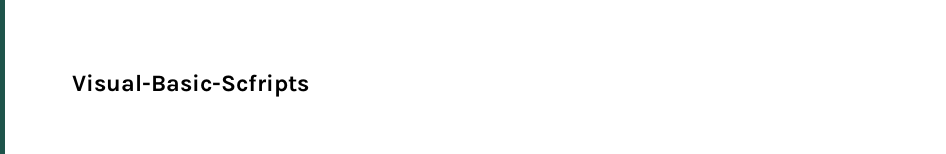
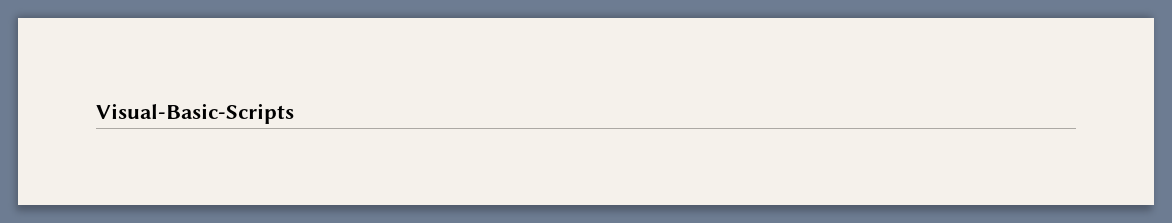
- Visual-Basic-Scfripts
+ Visual-Basic-Scripts

